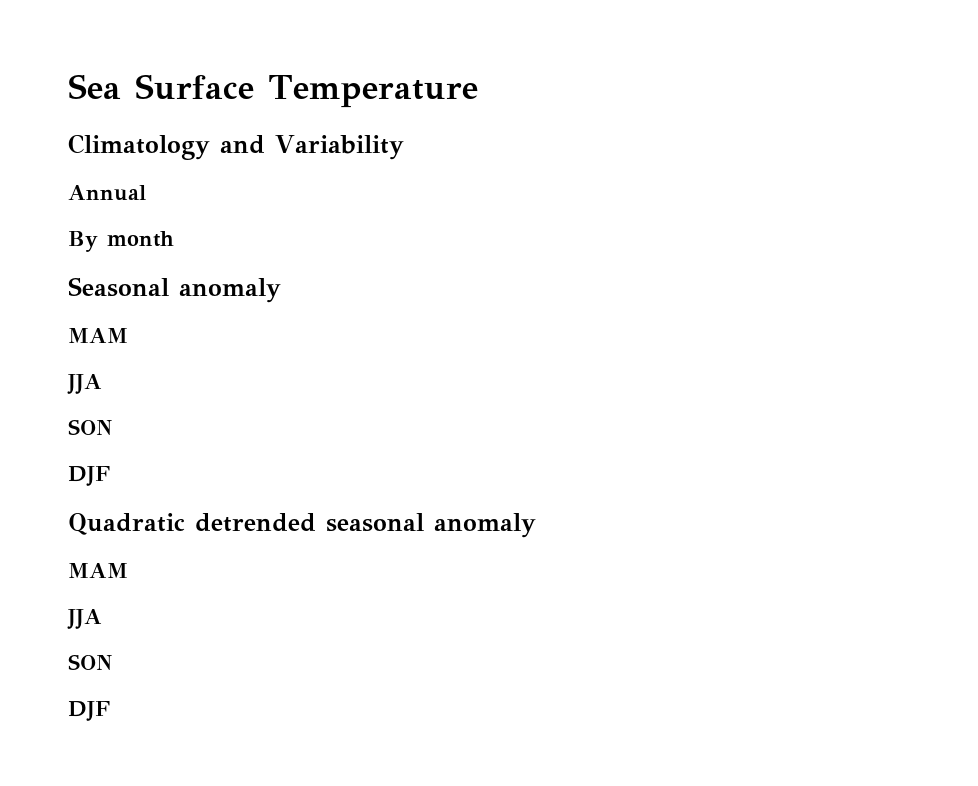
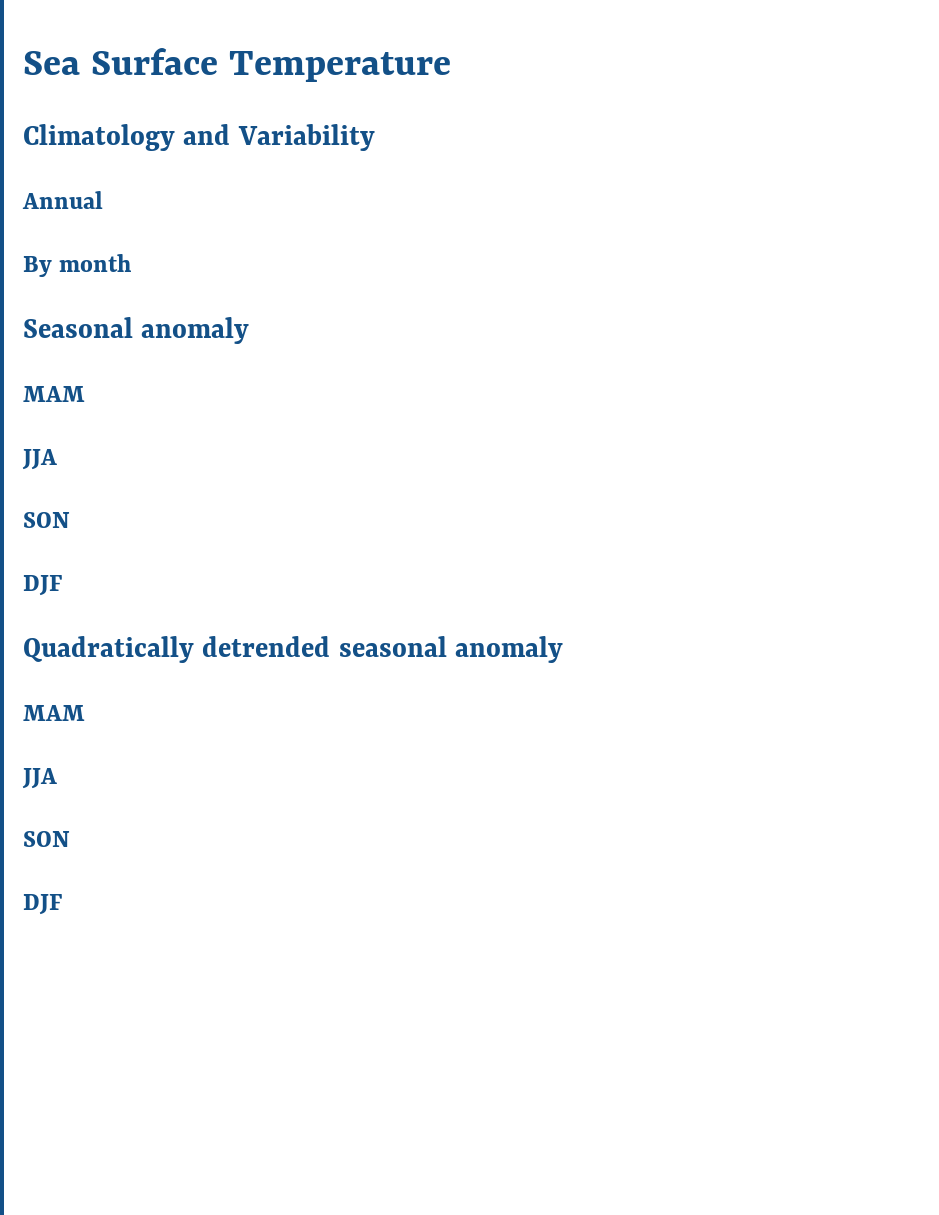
- Quadratic detrended seasonal anomaly
+ Quadratically detrended seasonal anomaly

